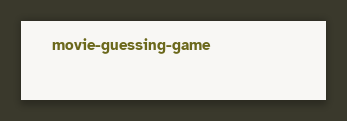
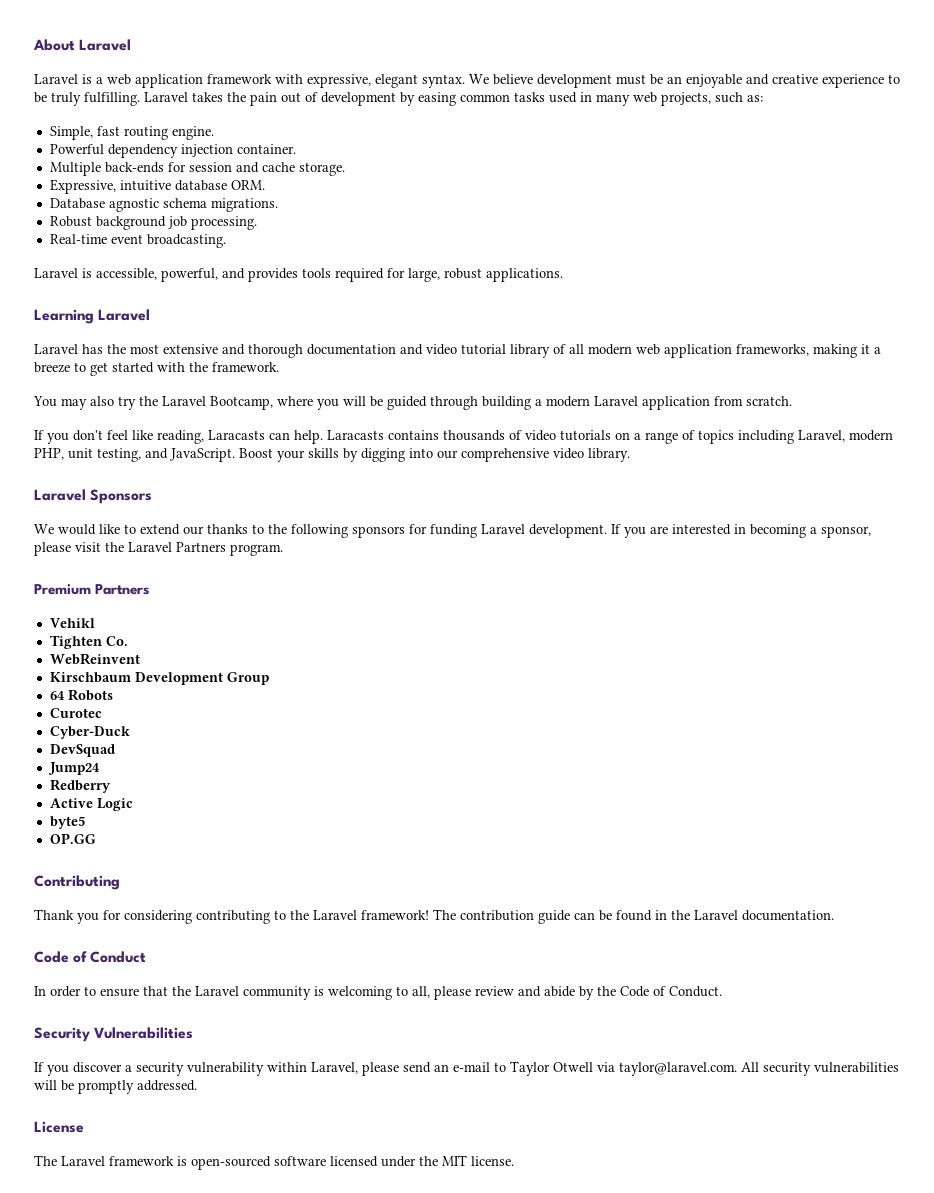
- movie-guessing-game
+ About Laravel
+ Laravel is a web application framework with expressive, elegant syntax. We believe development must be an enjoyable and creative experience to be truly fulfilling. Laravel takes the pain out of development by easing common tasks used in many web projects, such as:
+ Simple, fast routing engine.
+ Powerful dependency injection container.
+ Multiple back-ends for session and cache storage.
+ Expressive, intuitive database ORM.
+ Database agnostic schema migrations.
+ Robust background job processing.
+ Real-time event broadcasting.
+ Laravel is accessible, powerful, and provides tools required for large, robust applications.
+ Learning Laravel
+ Laravel has the most extensive and thorough documentation and video tutorial library of all modern web application frameworks, making it a breeze to get started with the framework.
+ You may also try the Laravel Bootcamp, where you will be guided through building a modern Laravel application from scratch.
+ If you don't feel like reading, Laracasts can help. Laracasts contains thousands of video tutorials on a range of topics including Laravel, modern PHP, unit testing, and JavaScript. Boost your skills by digging into our comprehensive video library.
+ Laravel Sponsors
+ We would like to extend our thanks to the following sponsors for funding Laravel development. If you are interested in becoming a sponsor, please visit the Laravel Partners program.
+ Premium Partners
+ Vehikl
+ Tighten Co.
+ WebReinvent
+ Kirschbaum Development Group
+ 64 Robots
+ Curotec
+ Cyber-Duck
+ DevSquad
+ Jump24
+ Redberry
+ Active Logic
+ byte5
+ OP.GG
+ Contributing
+ Thank you for considering contributing to the Laravel framework! The contribution guide can be found in the Laravel documentation.
+ Code of Conduct
+ In order to ensure that the Laravel community is welcoming to all, please review and abide by the Code of Conduct.
+ Security Vulnerabilities
+ If you discover a security vulnerability within Laravel, please send an e-mail to Taylor Otwell via taylor@laravel.com. All security vulnerabilities will be promptly addressed.
+ License
+ The Laravel framework is open-sourced software licensed under the MIT license.

